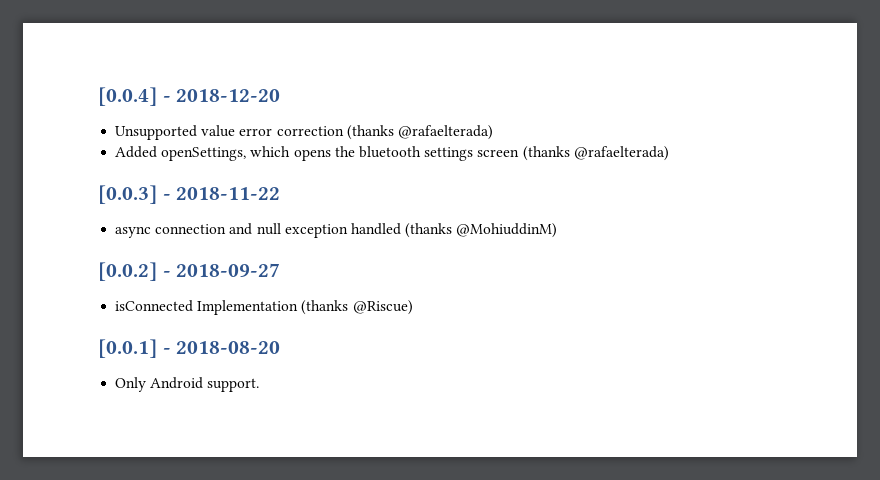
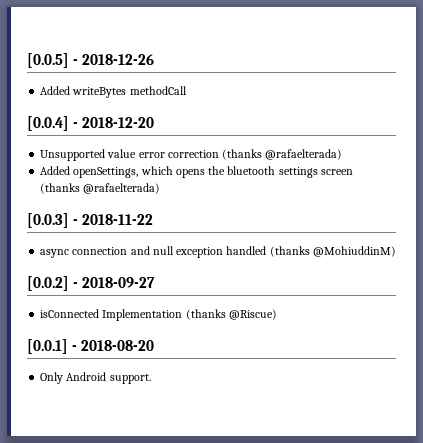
+ [0.0.5] - 2018-12-26
+ Added writeBytes methodCall

